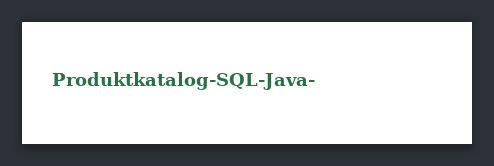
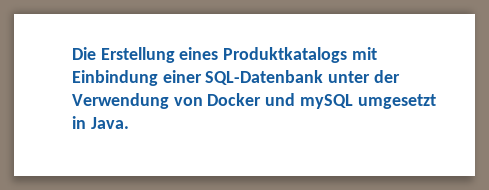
- Produktkatalog-SQL-Java-
+ Die Erstellung eines Produktkatalogs mit Einbindung einer SQL-Datenbank unter der Verwendung von Docker und mySQL umgesetzt in Java.

